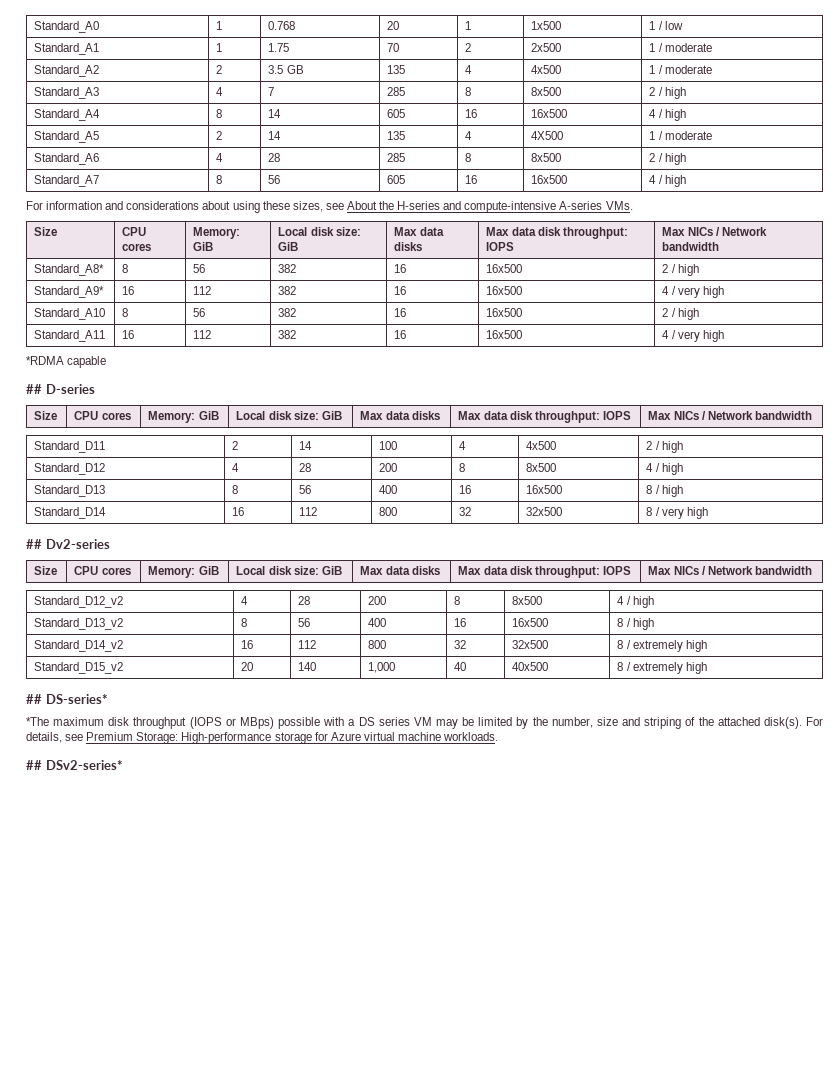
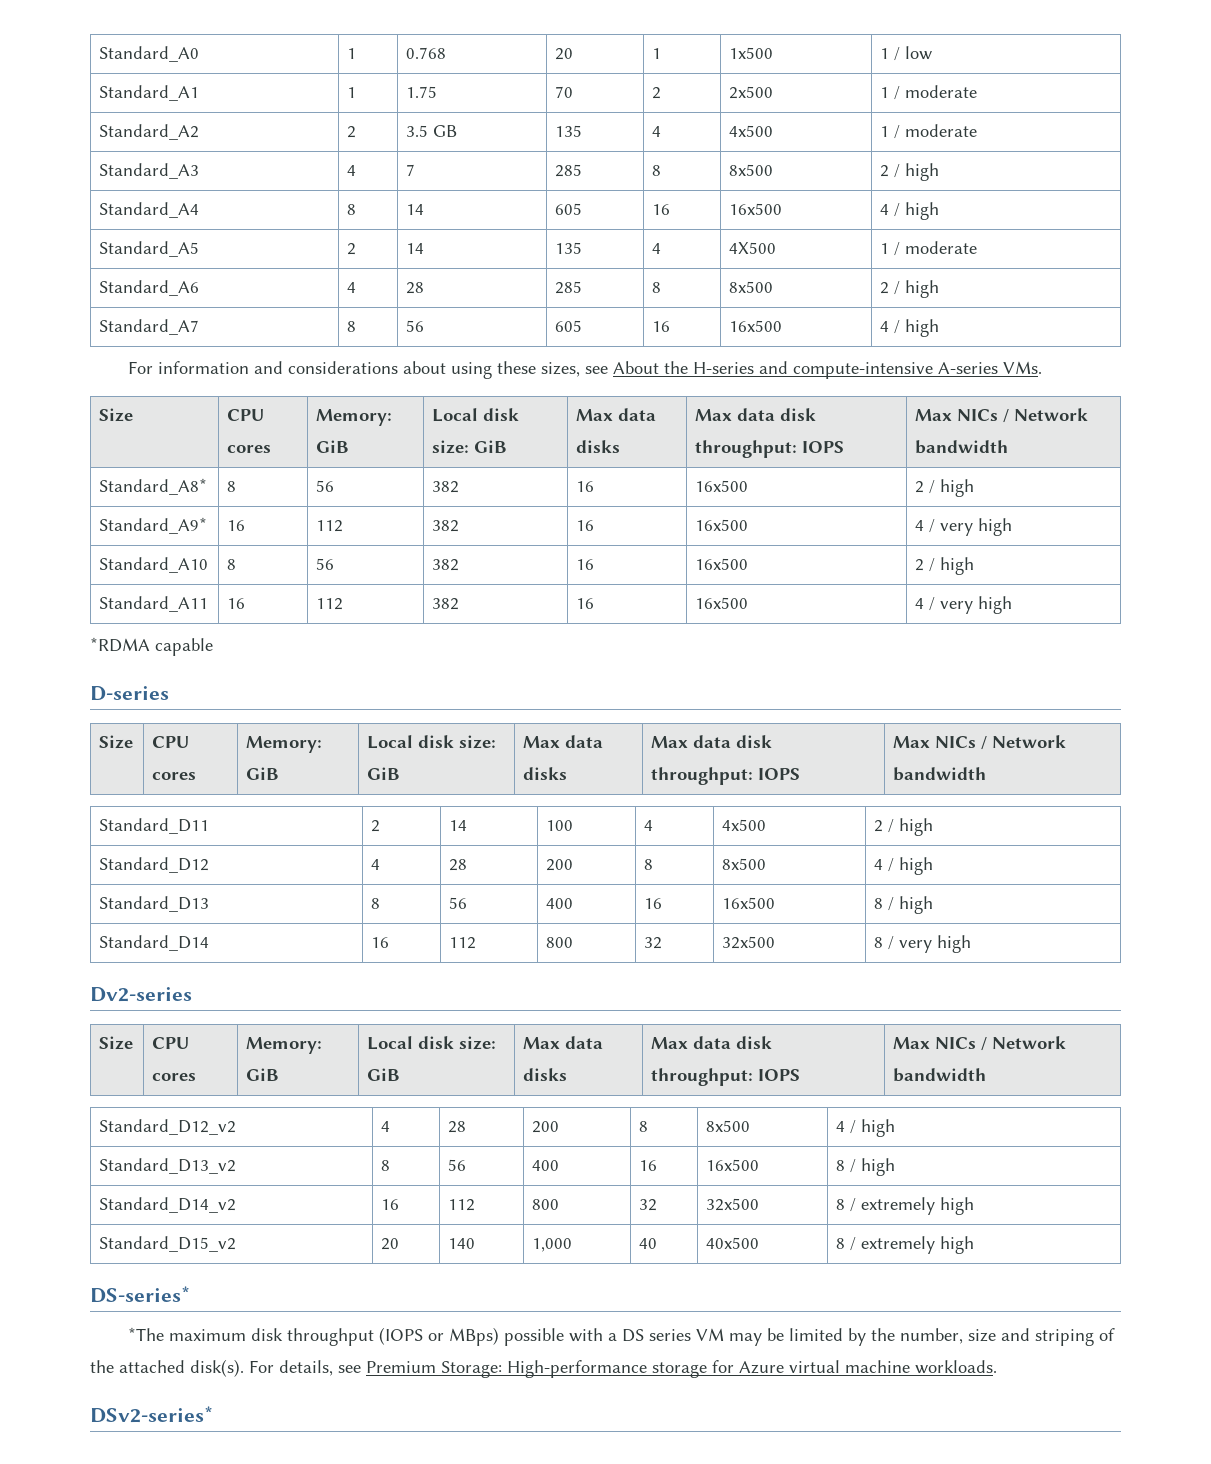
- ## D-series
+ D-series
- ## Dv2-series
+ Dv2-series
- ## DS-series*
+ DS-series*
- ## DSv2-series*
+ DSv2-series*

